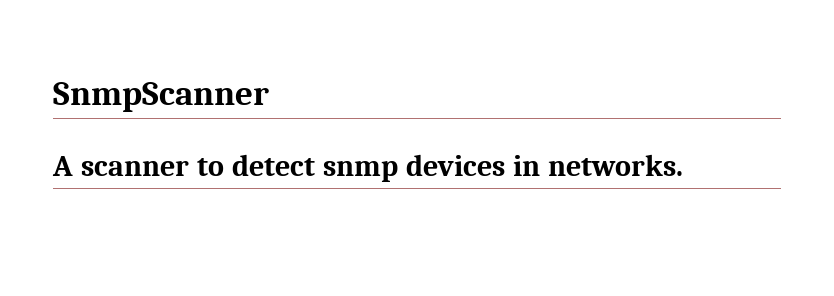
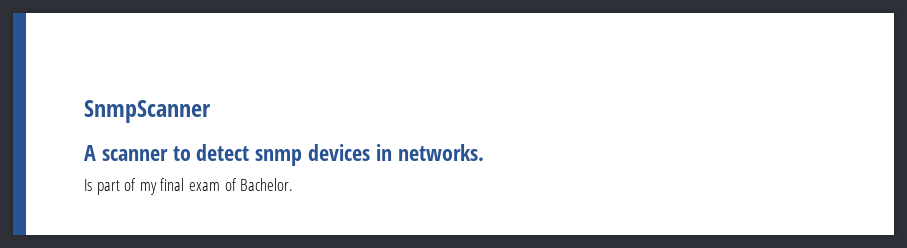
+ Is part of my final exam of Bachelor.

